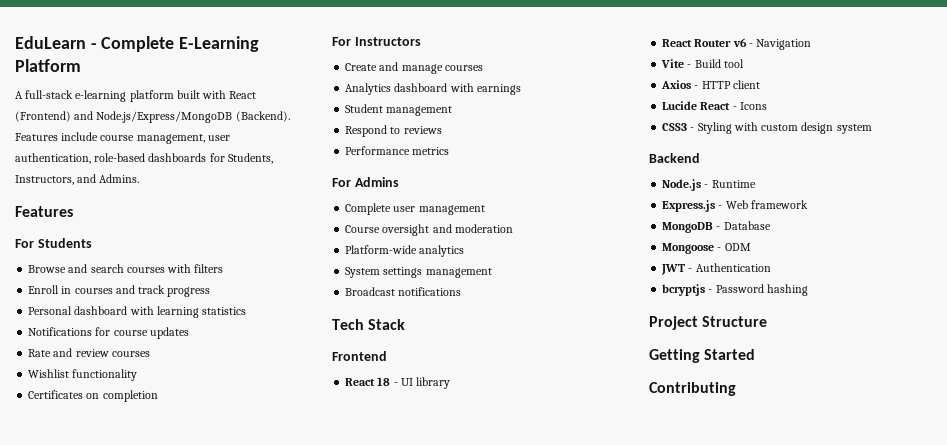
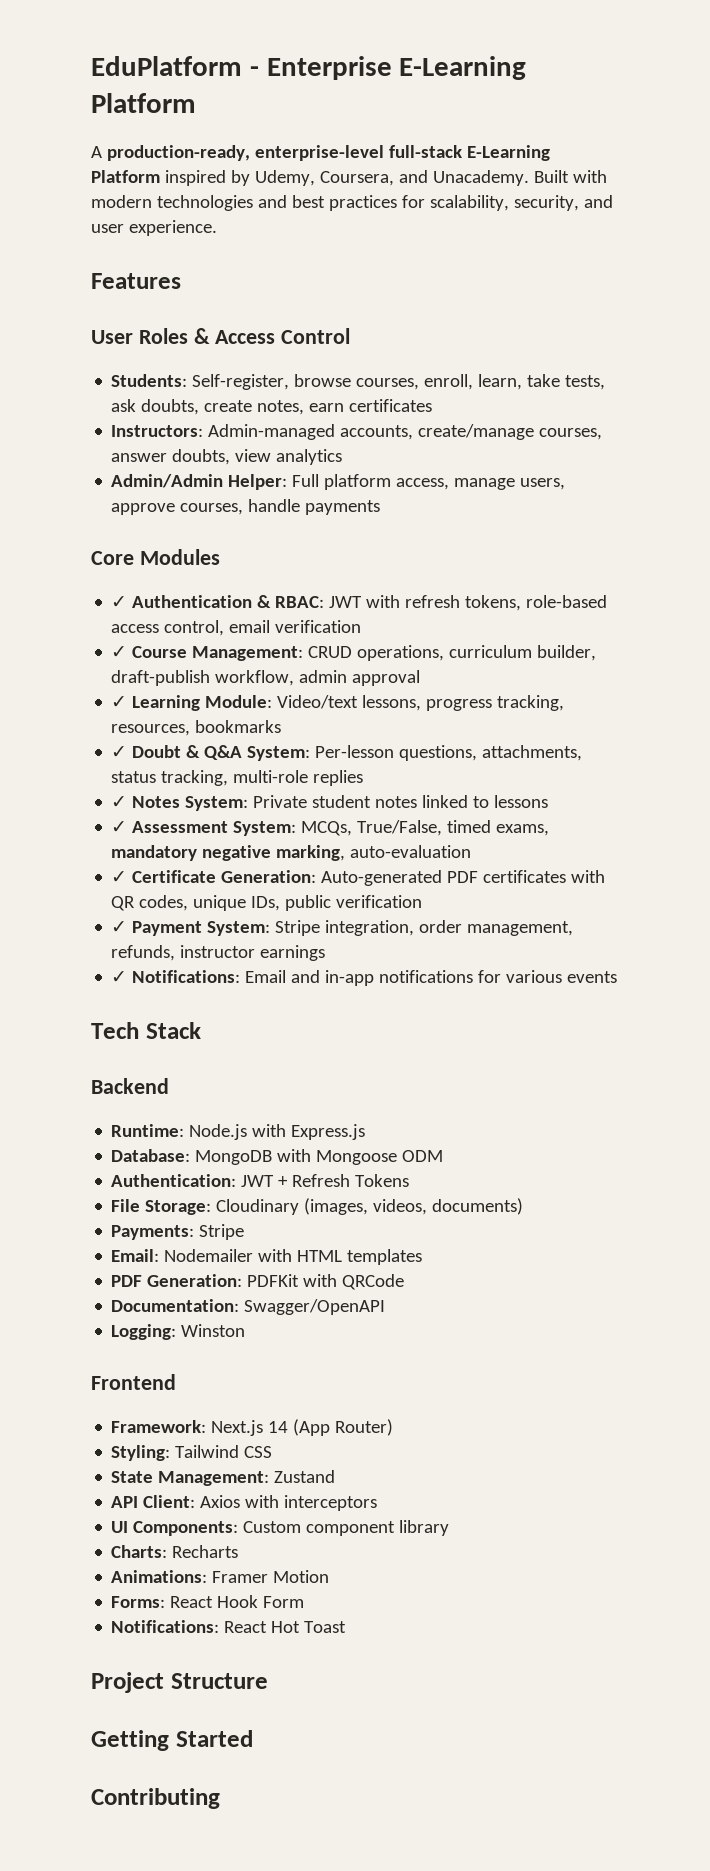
- EduLearn - Complete E-Learning Platform
+ EduPlatform - Enterprise E-Learning Platform
- A full-stack e-learning platform built with React (Frontend) and Node.js/Express/MongoDB (Backend). Features include course management, user authentication, role-based dashboards for Students, Instructors, and Admins.
+ A production-ready, enterprise-level full-stack E-Learning Platform inspired by Udemy, Coursera, and Unacademy. Built with modern technologies and best practices for scalability, security, and user experience.
  Features
- For Students
- Browse and search courses with filters
- Enroll in courses and track progress
- Personal dashboard with learning statistics
- Notifications for course updates
- Rate and review courses
- Wishlist functionality
- Certificates on completion
- For Instructors
- Create and manage courses
- Analytics dashboard with earnings
- Student management
- Respond to reviews
- Performance metrics
- For Admins
- Complete user management
- Course oversight and moderation
- Platform-wide analytics
- System settings management
- Broadcast notifications
+ User Roles & Access Control
+ Students: Self-register, browse courses, enroll, learn, take tests, ask doubts, create notes, earn certificates
+ Instructors: Admin-managed accounts, create/manage courses, answer doubts, view analytics
+ Admin/Admin Helper: Full platform access, manage users, approve courses, handle payments
+ Core Modules
+ ✓ Authentication & RBAC: JWT with refresh tokens, role-based access control, email verification
+ ✓ Course Management: CRUD operations, curriculum builder, draft-publish workflow, admin approval
+ ✓ Learning Module: Video/text lessons, progress tracking, resources, bookmarks
+ ✓ Doubt & Q&A System: Per-lesson questions, attachments, status tracking, multi-role replies
+ ✓ Notes System: Private student notes linked to lessons
+ ✓ Assessment System: MCQs, True/False, timed exams, mandatory negative marking, auto-evaluation
+ ✓ Certificate Generation: Auto-generated PDF certificates with QR codes, unique IDs, public verification
+ ✓ Payment System: Stripe integration, order management, refunds, instructor earnings
+ ✓ Notifications: Email and in-app notifications for various events
  Tech Stack
+ Backend
+ Runtime: Node.js with Express.js
+ Database: MongoDB with Mongoose ODM
+ Authentication: JWT + Refresh Tokens
+ File Storage: Cloudinary (images, videos, documents)
+ Payments: Stripe
+ Email: Nodemailer with HTML templates
+ PDF Generation: PDFKit with QRCode
+ Documentation: Swagger/OpenAPI
+ Logging: Winston
  Frontend
- React 18 - UI library
- React Router v6 - Navigation
- Vite - Build tool
- Axios - HTTP client
- Lucide React - Icons
- CSS3 - Styling with custom design system
- Backend
- Node.js - Runtime
- Express.js - Web framework
- MongoDB - Database
- Mongoose - ODM
- JWT - Authentication
- bcryptjs - Password hashing
+ Framework: Next.js 14 (App Router)
+ Styling: Tailwind CSS
+ State Management: Zustand
+ API Client: Axios with interceptors
+ UI Components: Custom component library
+ Charts: Recharts
+ Animations: Framer Motion
+ Forms: React Hook Form
+ Notifications: React Hot Toast

